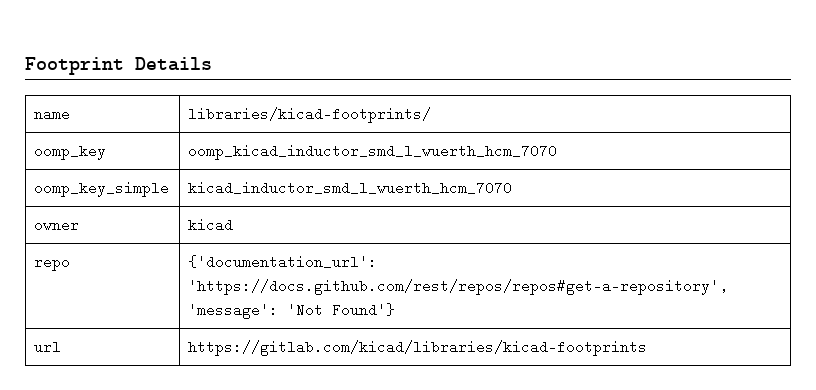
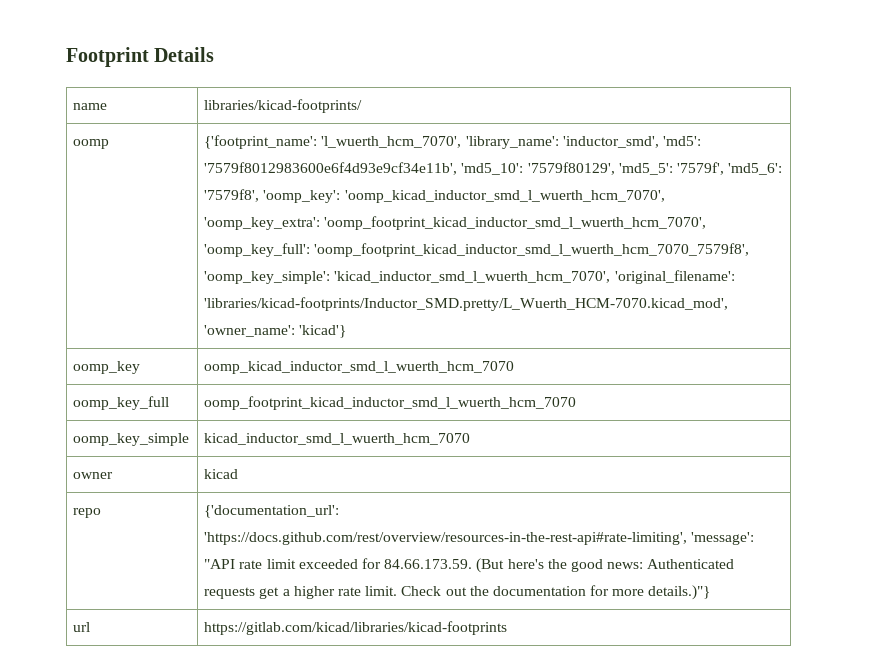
+ oomp | {'footprint_name': 'l_wuerth_hcm_7070', 'library_name': 'inductor_smd', 'md5': '7579f8012983600e6f4d93e9cf34e11b', 'md5_10': '7579f80129', 'md5_5': '7579f', 'md5_6': '7579f8', 'oomp_key': 'oomp_kicad_inductor_smd_l_wuerth_hcm_7070', 'oomp_key_extra': 'oomp_footprint_kicad_inductor_smd_l_wuerth_hcm_7070', 'oomp_key_full': 'oomp_footprint_kicad_inductor_smd_l_wuerth_hcm_7070_7579f8', 'oomp_key_simple': 'kicad_inductor_smd_l_wuerth_hcm_7070', 'original_filename': 'libraries/kicad-footprints/Inductor_SMD.pretty/L_Wuerth_HCM-7070.kicad_mod', 'owner_name': 'kicad'}
+ oomp_key_full | oomp_footprint_kicad_inductor_smd_l_wuerth_hcm_7070
- repo | {'documentation_url': 'https://docs.github.com/rest/repos/repos#get-a-repository', 'message': 'Not Found'}
+ repo | {'documentation_url': 'https://docs.github.com/rest/overview/resources-in-the-rest-api#rate-limiting', 'message': "API rate limit exceeded for 84.66.173.59. (But here's the good news: Authenticated requests get a higher rate limit. Check out the documentation for more details.)"}

